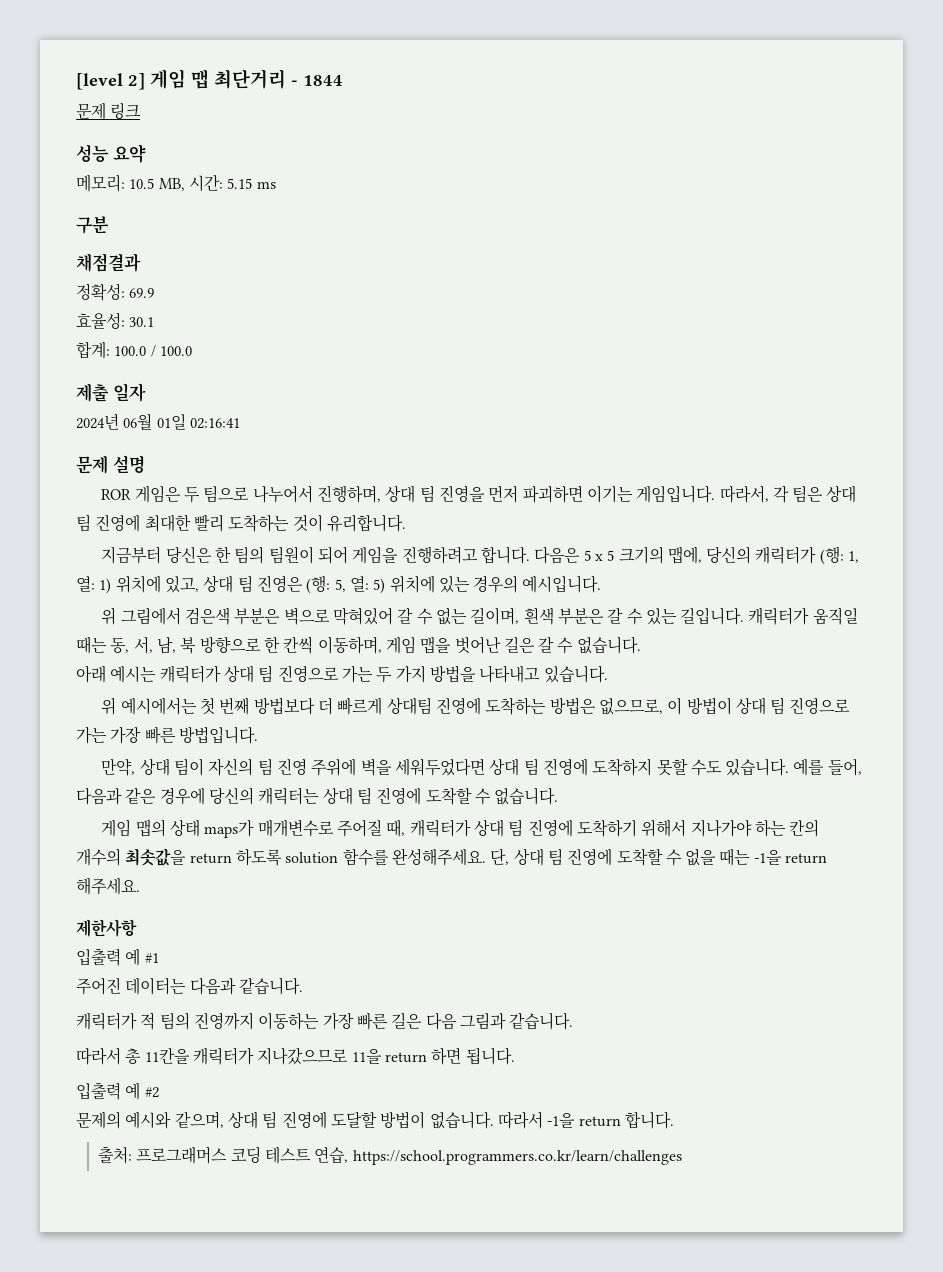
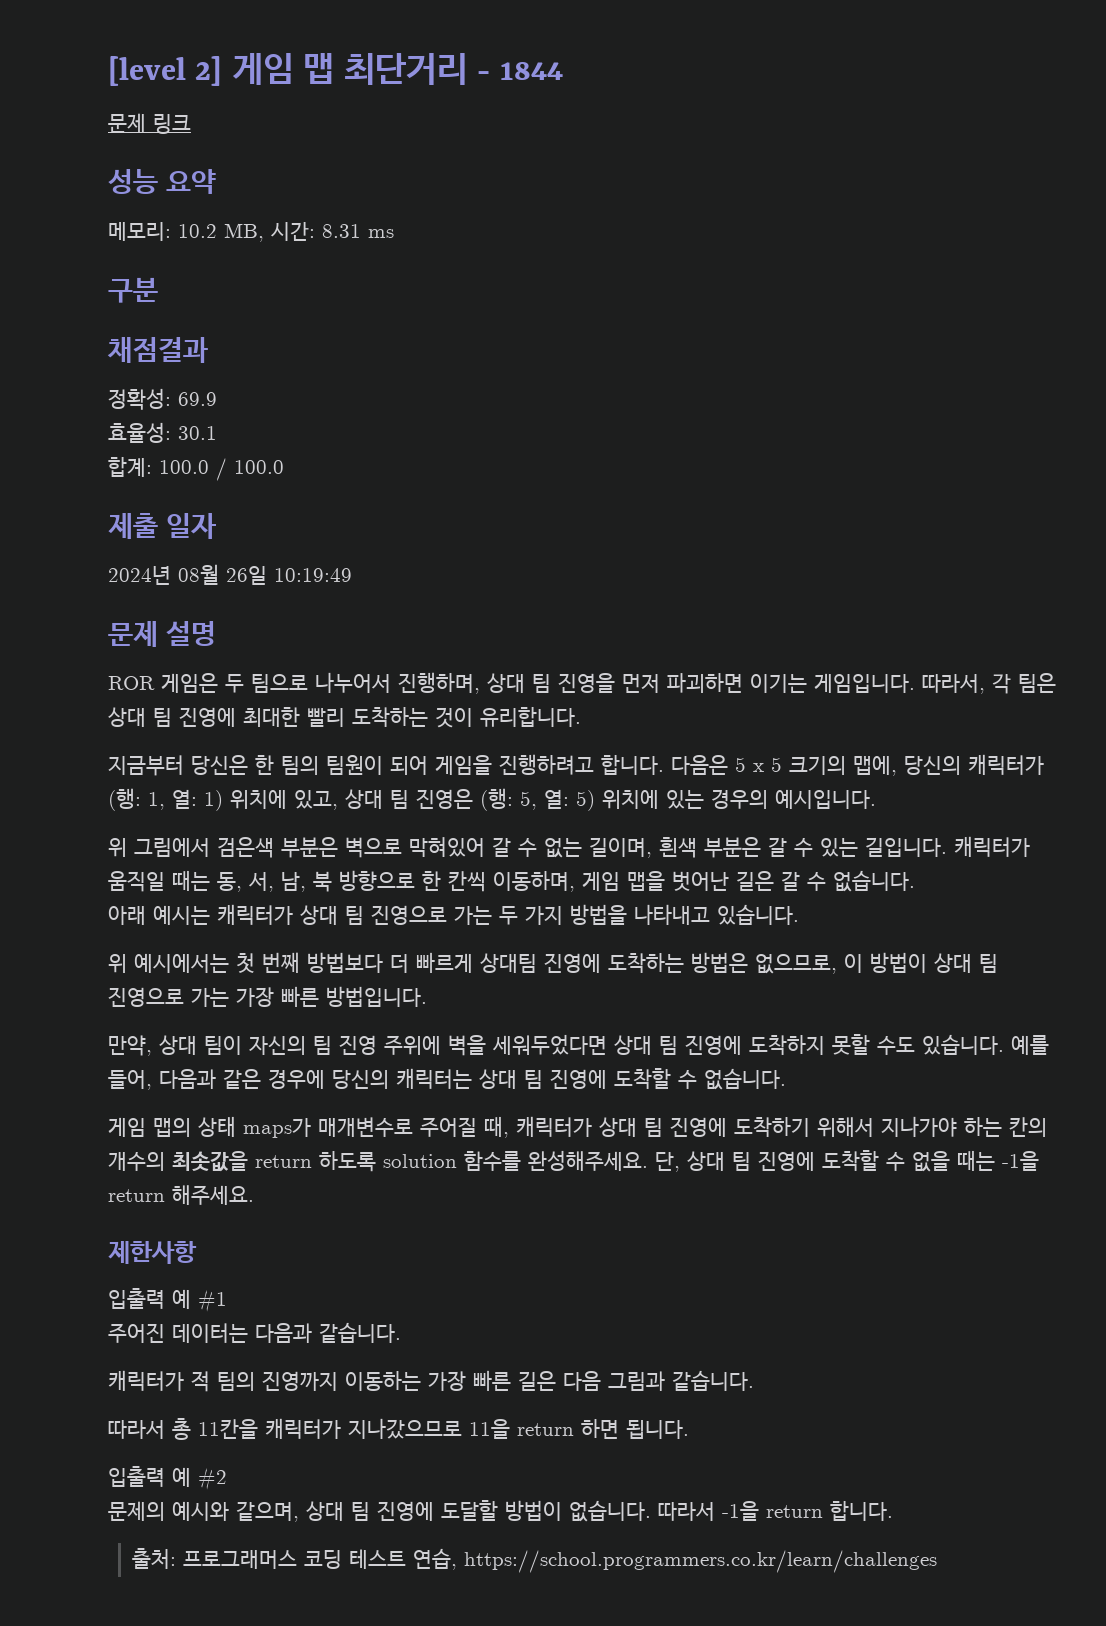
- 메모리: 10.5 MB, 시간: 5.15 ms
+ 메모리: 10.2 MB, 시간: 8.31 ms
- 2024년 06월 01일 02:16:41
+ 2024년 08월 26일 10:19:49

